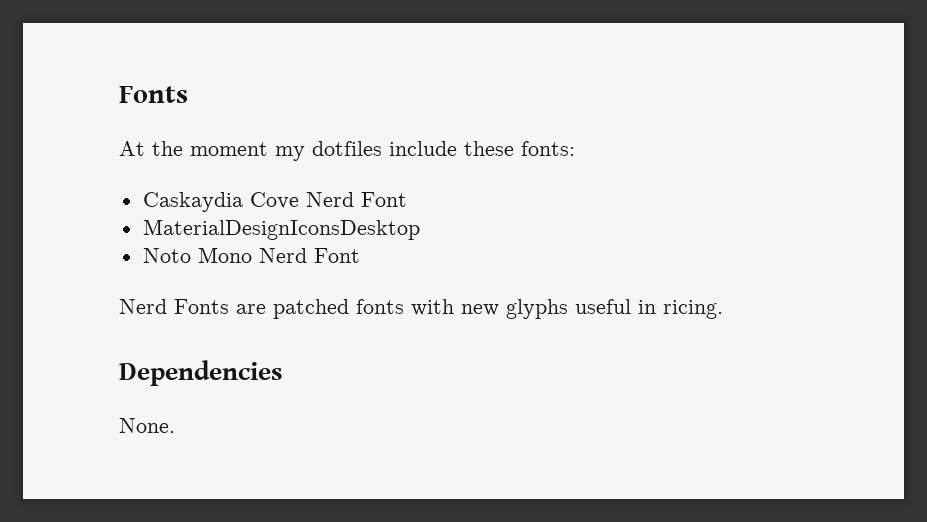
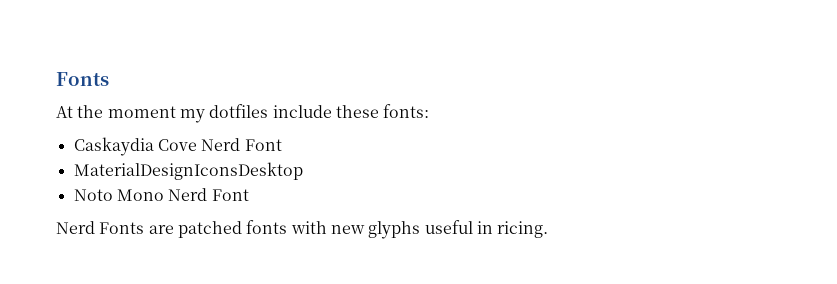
- Dependencies
- None.

